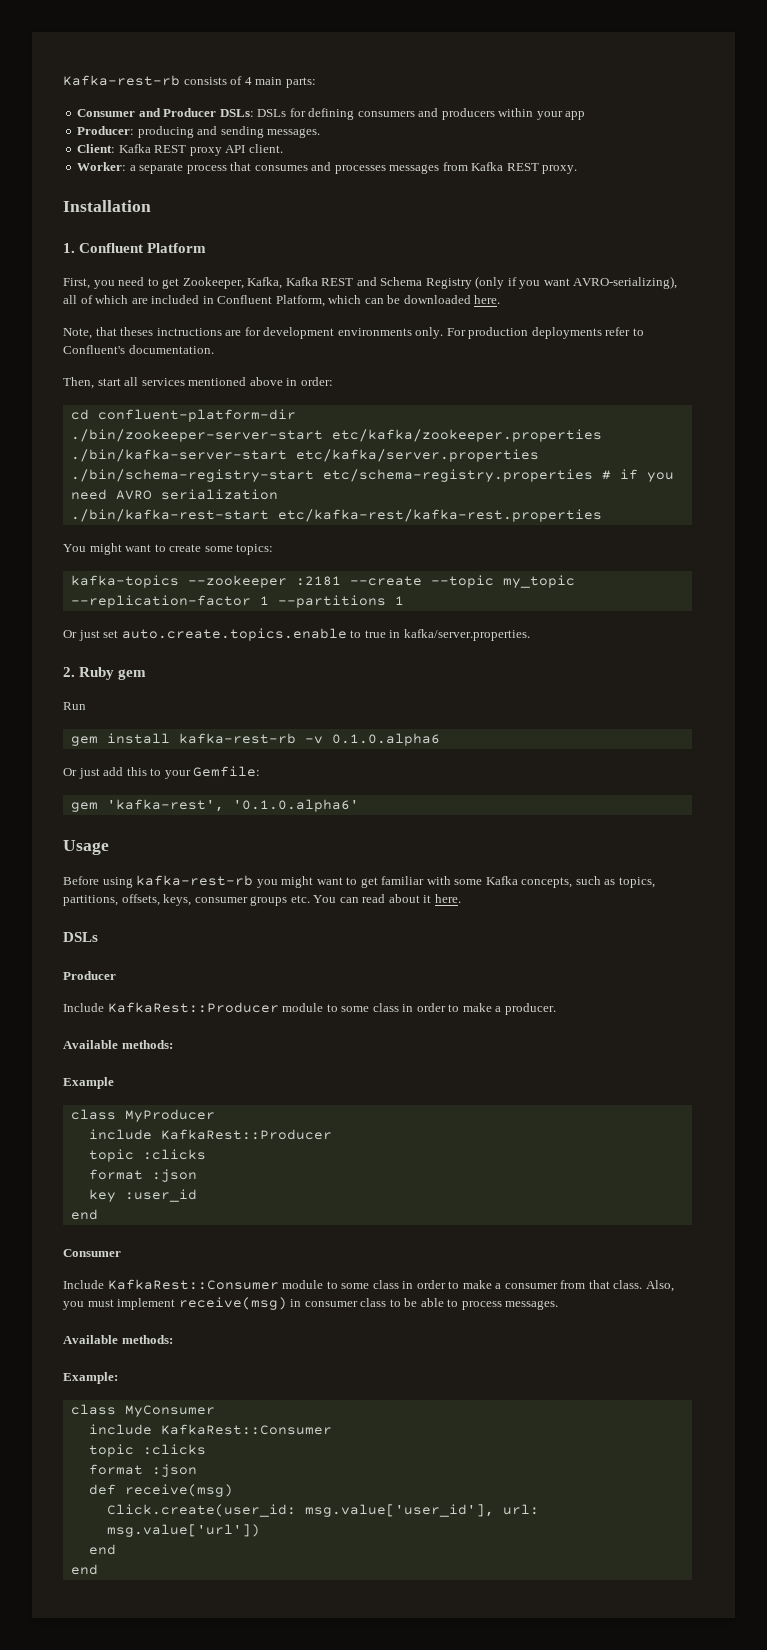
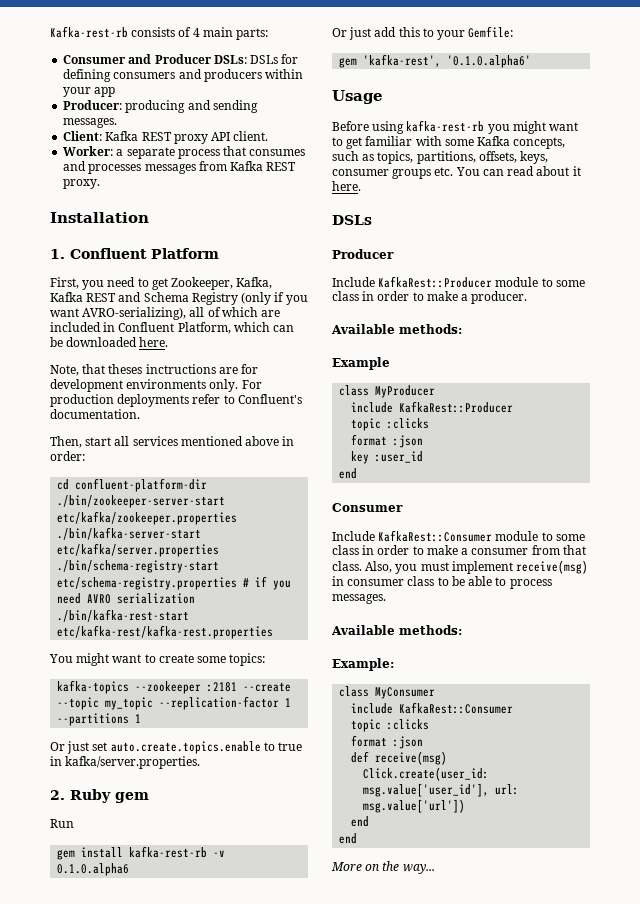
+ More on the way...

